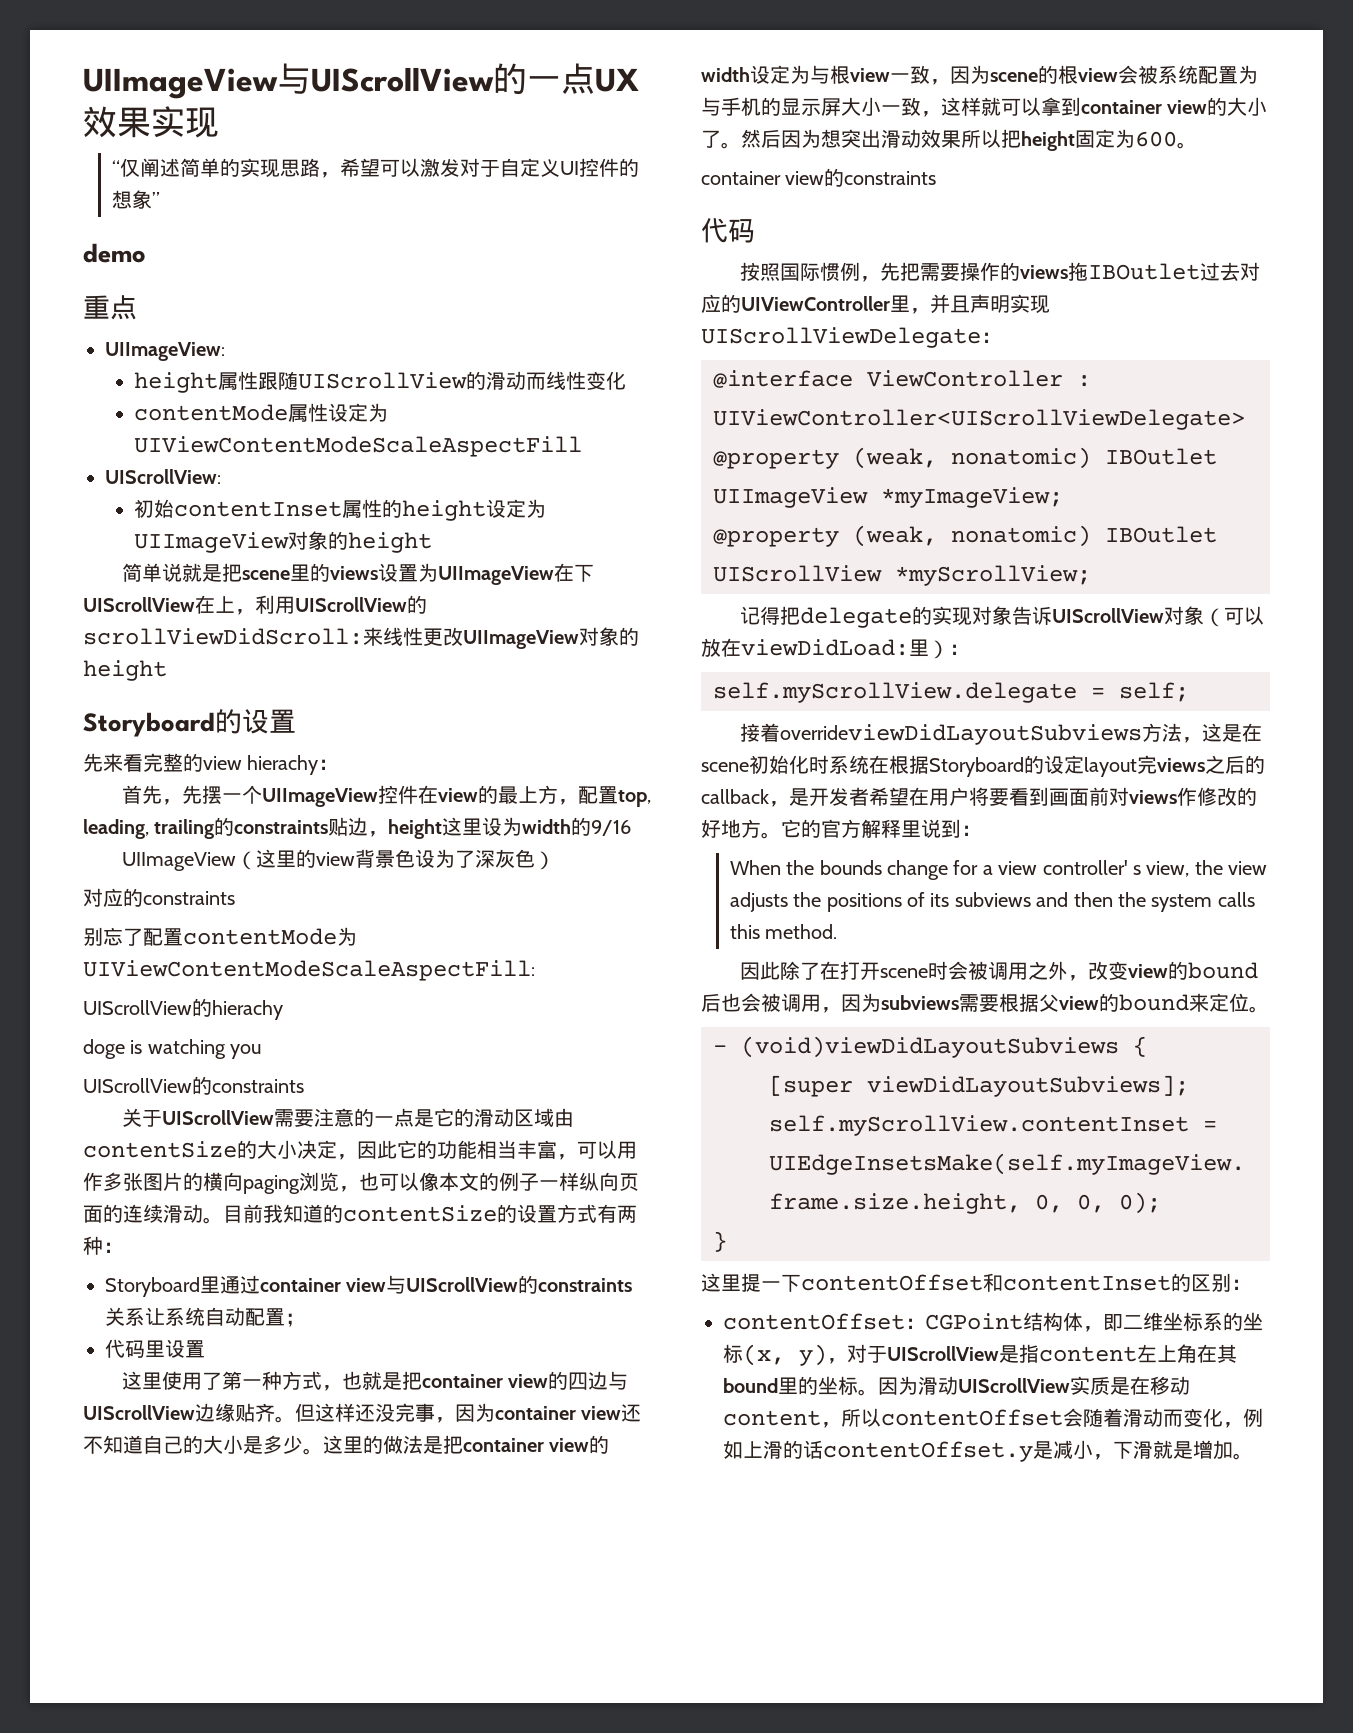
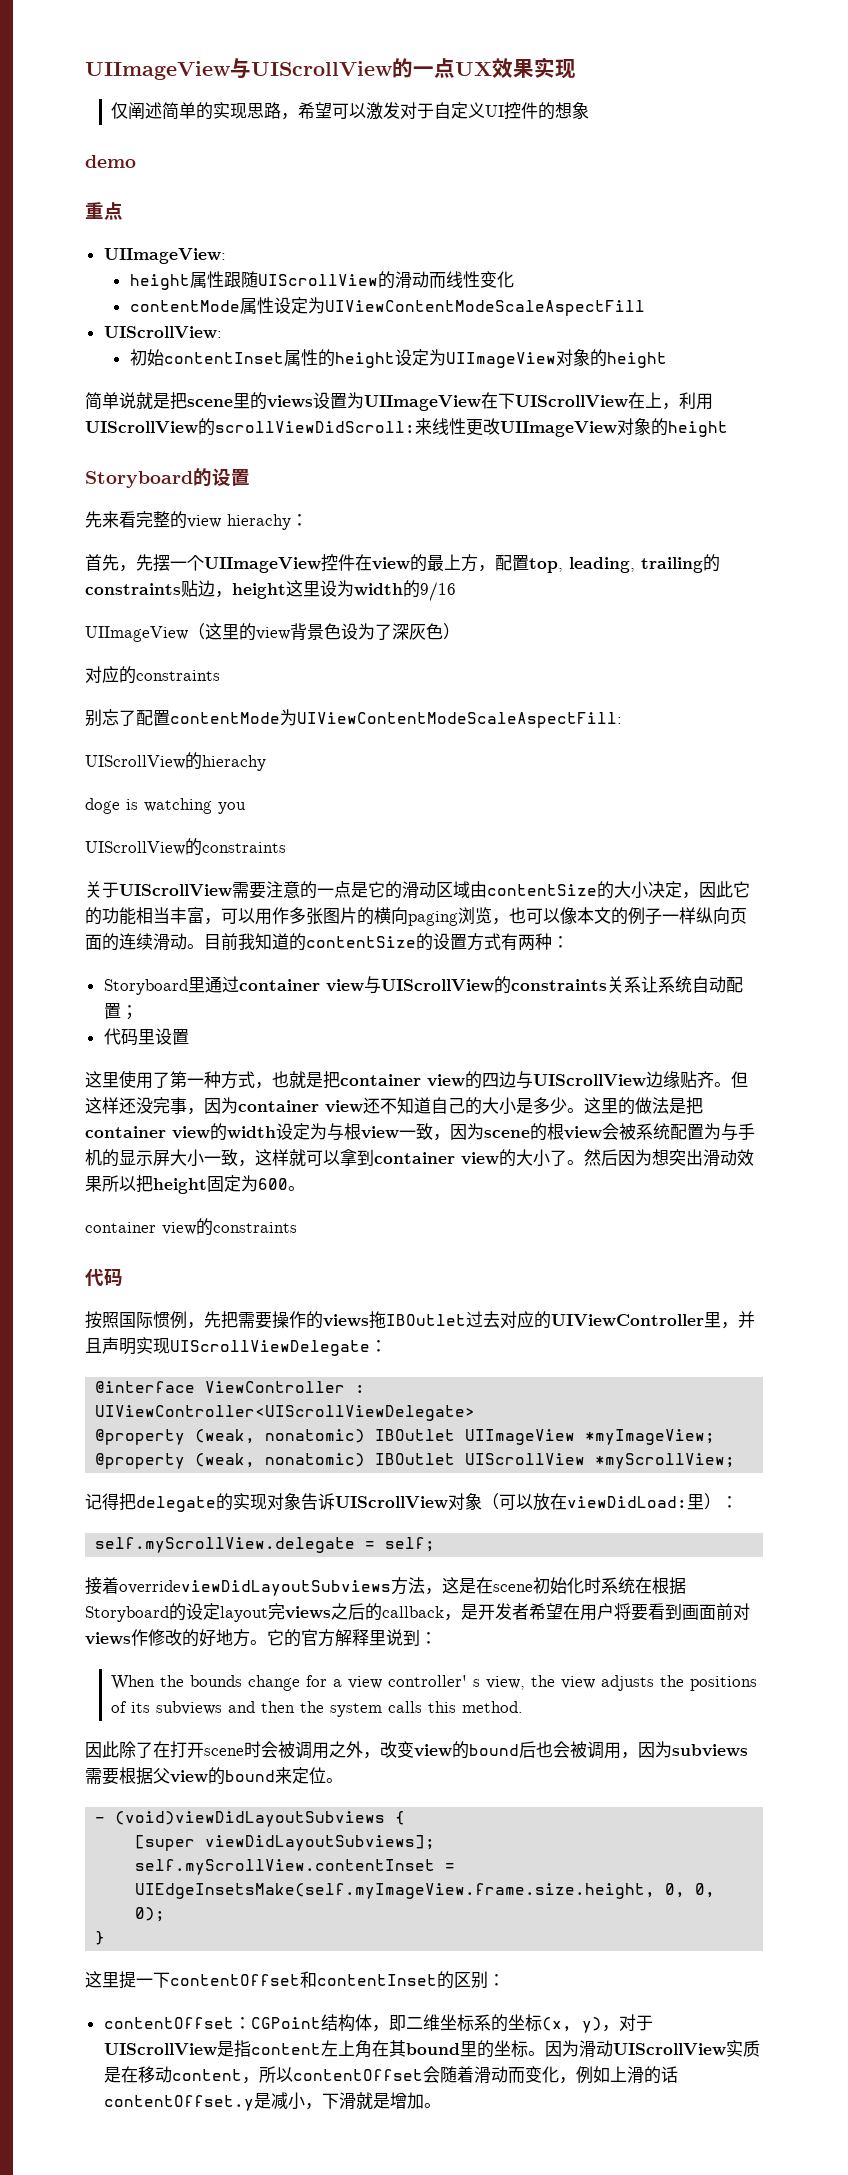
- “仅阐述简单的实现思路，希望可以激发对于自定义UI控件的想象”
+ 仅阐述简单的实现思路，希望可以激发对于自定义UI控件的想象

